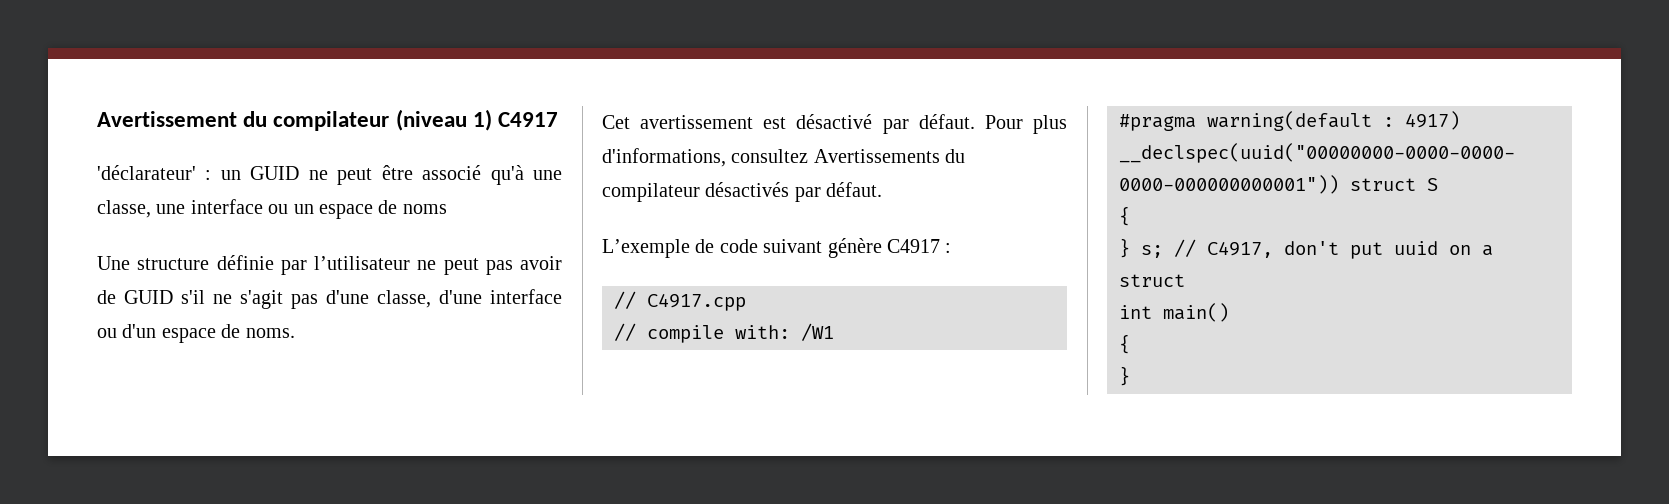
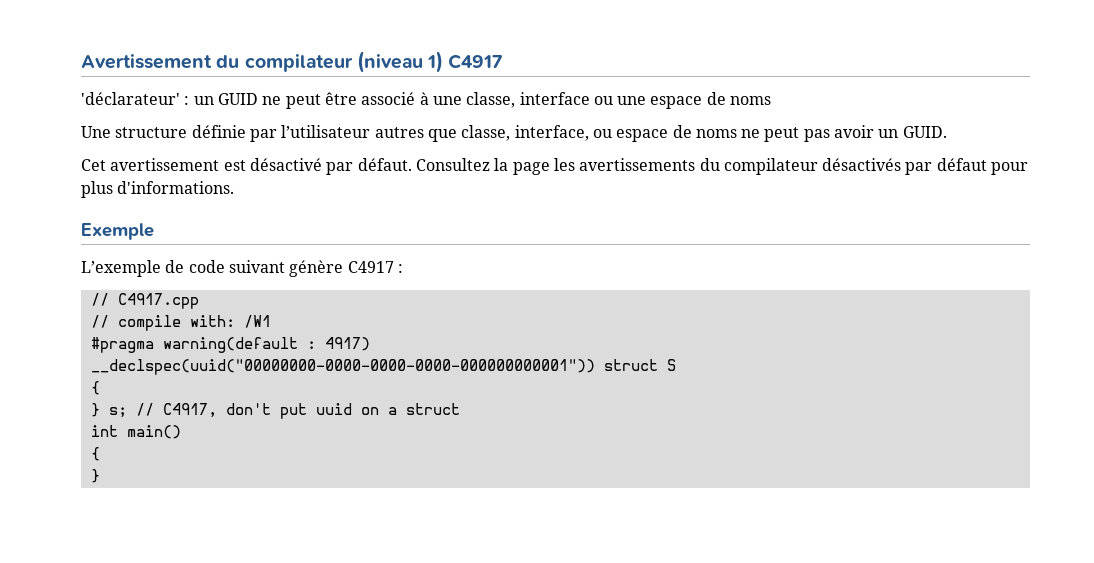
- 'déclarateur' : un GUID ne peut être associé qu'à une classe, une interface ou un espace de noms
+ 'déclarateur' : un GUID ne peut être associé à une classe, interface ou une espace de noms
- Une structure définie par l’utilisateur ne peut pas avoir de GUID s'il ne s'agit pas d'une classe, d'une interface ou d'un espace de noms.
+ Une structure définie par l’utilisateur autres que classe, interface, ou espace de noms ne peut pas avoir un GUID.
- Pour plus d'informations, consultez Avertissements du compilateur désactivés par défaut.
+ Consultez la page les avertissements du compilateur désactivés par défaut pour plus d'informations.
+ Exemple

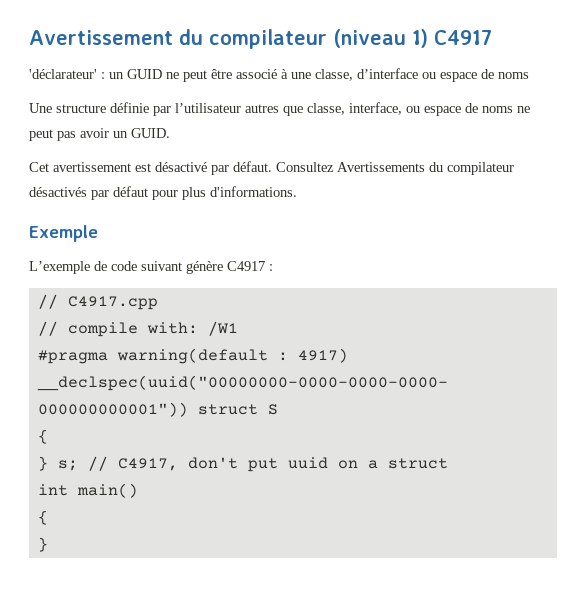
- 'déclarateur' : un GUID ne peut être associé à une classe, interface ou une espace de noms
+ 'déclarateur' : un GUID ne peut être associé à une classe, d’interface ou espace de noms
- Consultez la page les avertissements du compilateur désactivés par défaut pour plus d'informations.
+ Consultez Avertissements du compilateur désactivés par défaut pour plus d'informations.

